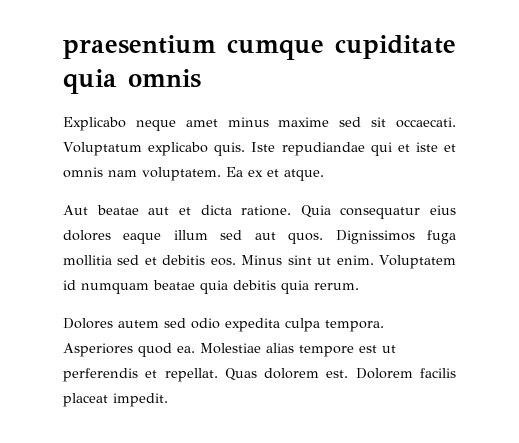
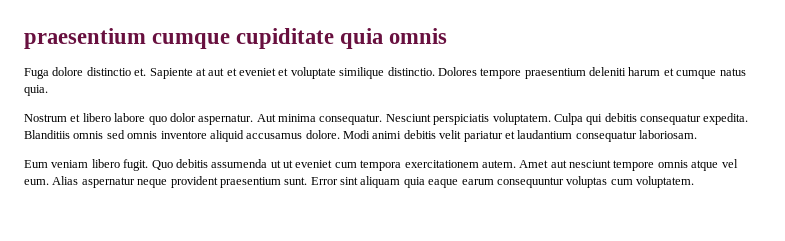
- Explicabo neque amet minus maxime sed sit occaecati. Voluptatum explicabo quis. Iste repudiandae qui et iste et omnis nam voluptatem. Ea ex et atque.
- Aut beatae aut et dicta ratione. Quia consequatur eius dolores eaque illum sed aut quos. Dignissimos fuga mollitia sed et debitis eos. Minus sint ut enim. Voluptatem id numquam beatae quia debitis quia rerum.
- Dolores autem sed odio expedita culpa tempora. Asperiores quod ea. Molestiae alias tempore est ut perferendis et repellat. Quas dolorem est. Dolorem facilis placeat impedit.
+ Fuga dolore distinctio et. Sapiente at aut et eveniet et voluptate similique distinctio. Dolores tempore praesentium deleniti harum et cumque natus quia.
+ Nostrum et libero labore quo dolor aspernatur. Aut minima consequatur. Nesciunt perspiciatis voluptatem. Culpa qui debitis consequatur expedita. Blanditiis omnis sed omnis inventore aliquid accusamus dolore. Modi animi debitis velit pariatur et laudantium consequatur laboriosam.
+ Eum veniam libero fugit. Quo debitis assumenda ut ut eveniet cum tempora exercitationem autem. Amet aut nesciunt tempore omnis atque vel eum. Alias aspernatur neque provident praesentium sunt. Error sint aliquam quia eaque earum consequuntur voluptas cum voluptatem.

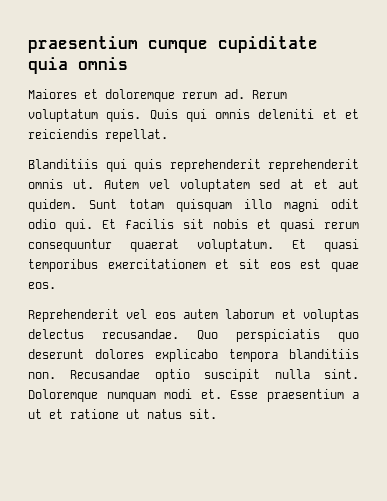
- Fuga dolore distinctio et. Sapiente at aut et eveniet et voluptate similique distinctio. Dolores tempore praesentium deleniti harum et cumque natus quia.
- Nostrum et libero labore quo dolor aspernatur. Aut minima consequatur. Nesciunt perspiciatis voluptatem. Culpa qui debitis consequatur expedita. Blanditiis omnis sed omnis inventore aliquid accusamus dolore. Modi animi debitis velit pariatur et laudantium consequatur laboriosam.
- Eum veniam libero fugit. Quo debitis assumenda ut ut eveniet cum tempora exercitationem autem. Amet aut nesciunt tempore omnis atque vel eum. Alias aspernatur neque provident praesentium sunt. Error sint aliquam quia eaque earum consequuntur voluptas cum voluptatem.
+ Maiores et doloremque rerum ad. Rerum voluptatum quis. Quis qui omnis deleniti et et reiciendis repellat.
+ Blanditiis qui quis reprehenderit reprehenderit omnis ut. Autem vel voluptatem sed at et aut quidem. Sunt totam quisquam illo magni odit odio qui. Et facilis sit nobis et quasi rerum consequuntur quaerat voluptatum. Et quasi temporibus exercitationem et sit eos est quae eos.
+ Reprehenderit vel eos autem laborum et voluptas delectus recusandae. Quo perspiciatis quo deserunt dolores explicabo tempora blanditiis non. Recusandae optio suscipit nulla sint. Doloremque numquam modi et. Esse praesentium a ut et ratione ut natus sit.

